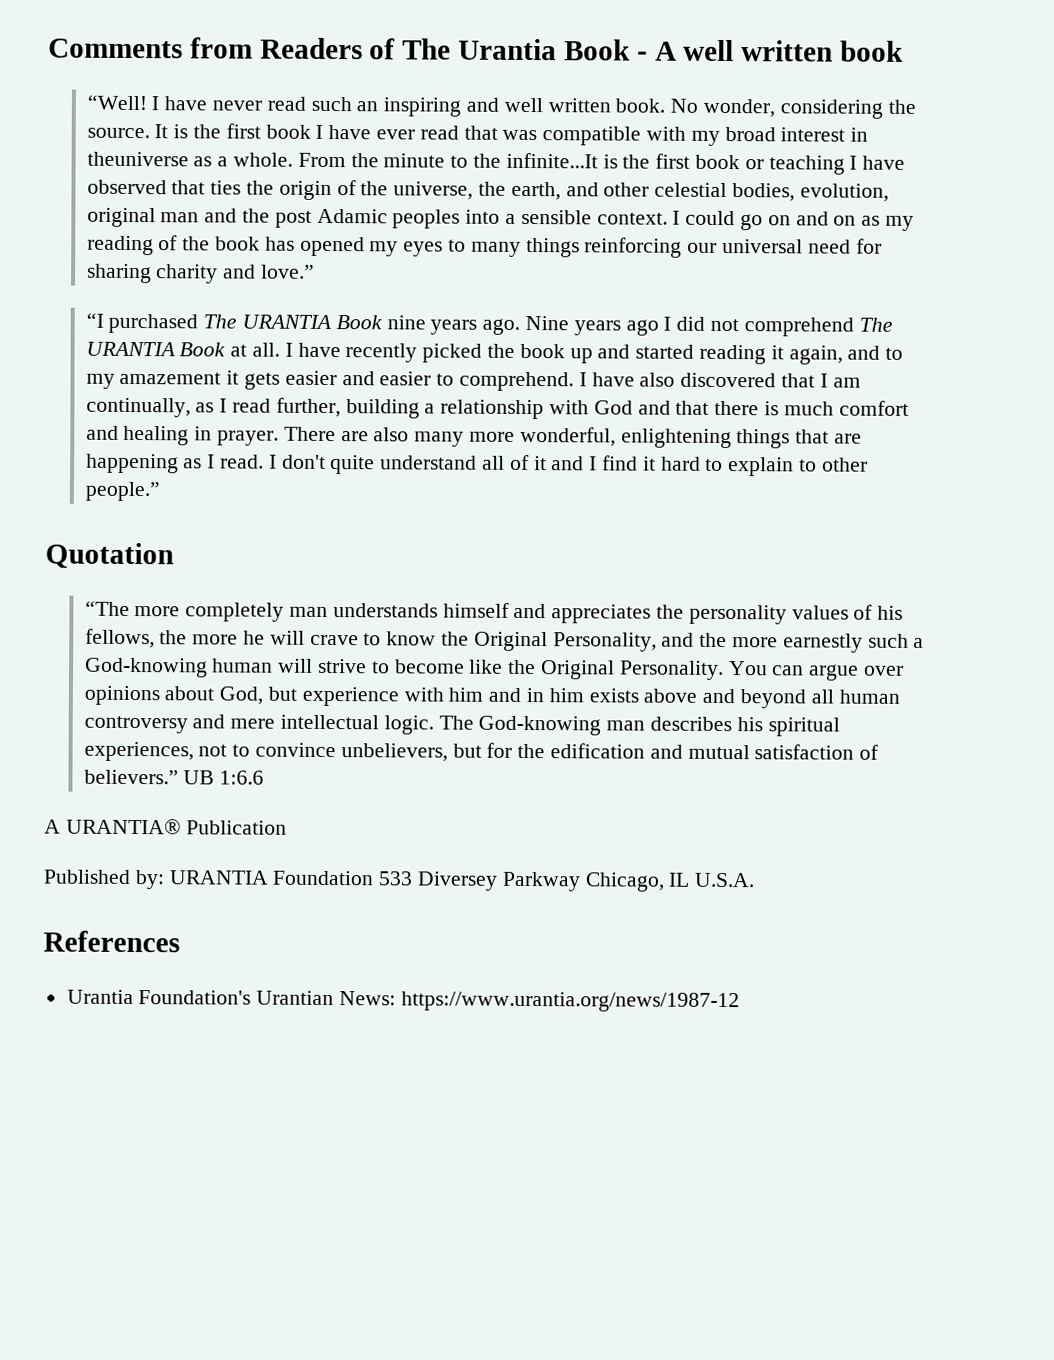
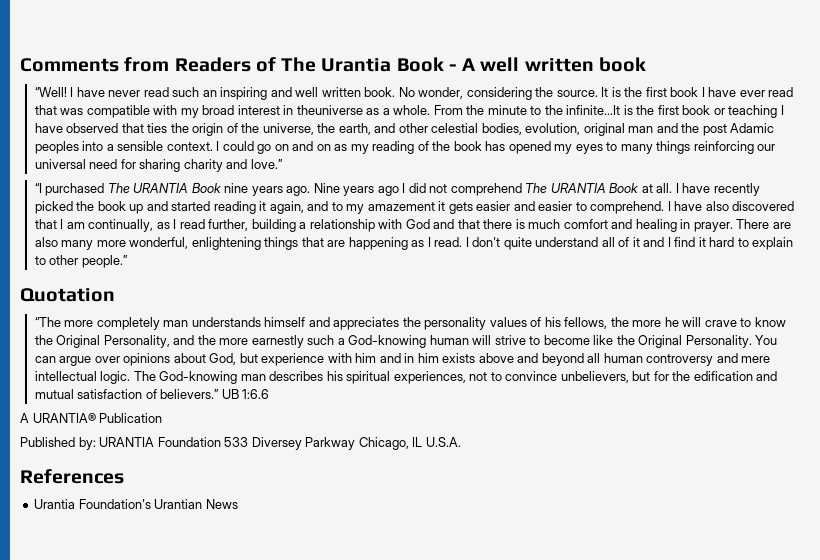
- Urantia Foundation's Urantian News: https://www.urantia.org/news/1987-12
+ Urantia Foundation's Urantian News

